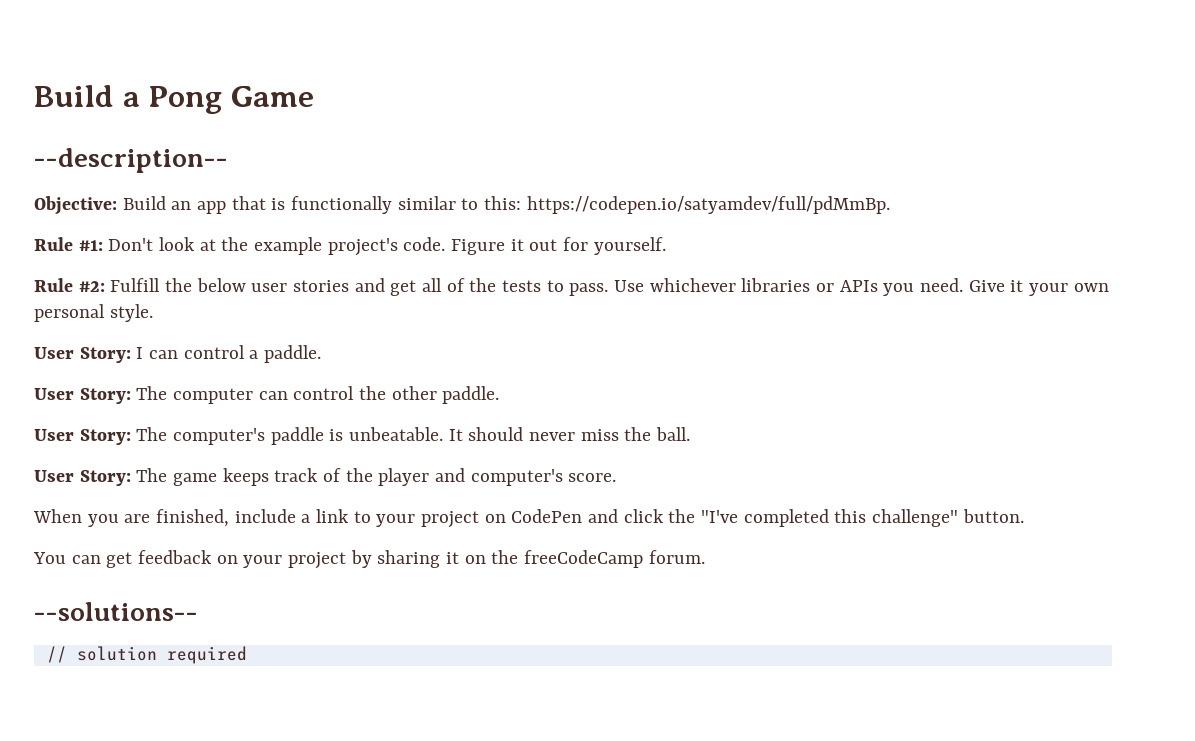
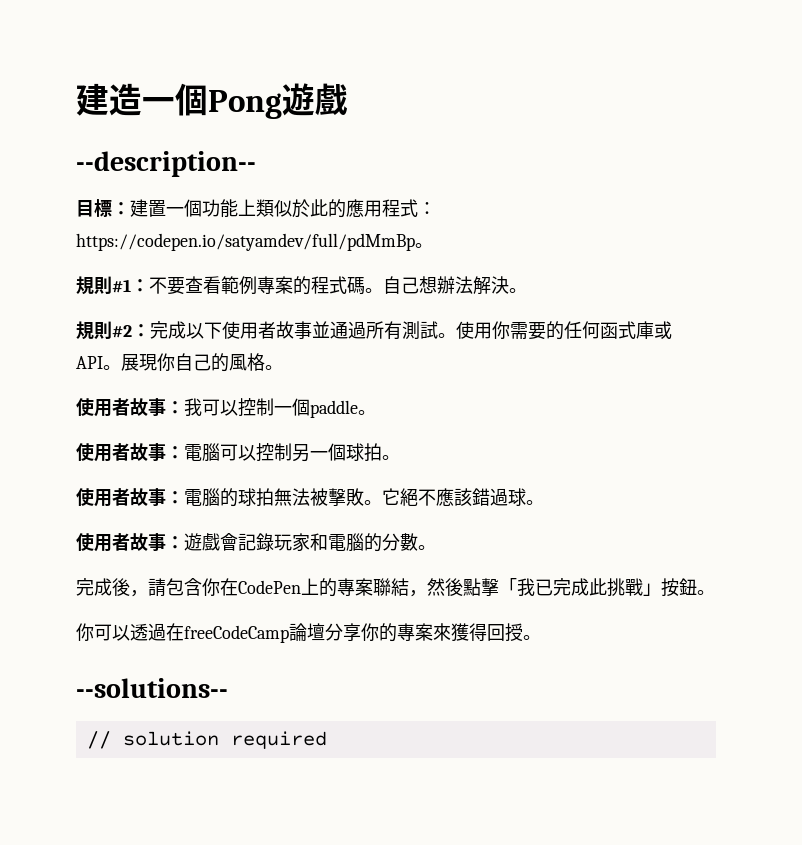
- Build a Pong Game
+ 建造一個Pong遊戲
  --description--
- Objective: Build an app that is functionally similar to this: https://codepen.io/satyamdev/full/pdMmBp.
- Rule #1: Don't look at the example project's code. Figure it out for yourself.
- Rule #2: Fulfill the below user stories and get all of the tests to pass. Use whichever libraries or APIs you need. Give it your own personal style.
- User Story: I can control a paddle.
- User Story: The computer can control the other paddle.
- User Story: The computer's paddle is unbeatable. It should never miss the ball.
- User Story: The game keeps track of the player and computer's score.
- When you are finished, include a link to your project on CodePen and click the "I've completed this challenge" button.
- You can get feedback on your project by sharing it on the freeCodeCamp forum.
+ 目標：建置一個功能上類似於此的應用程式：https://codepen.io/satyamdev/full/pdMmBp。
+ 規則#1：不要查看範例專案的程式碼。自己想辦法解決。
+ 規則#2：完成以下使用者故事並通過所有測試。使用你需要的任何函式庫或API。展現你自己的風格。
+ 使用者故事：我可以控制一個paddle。
+ 使用者故事：電腦可以控制另一個球拍。
+ 使用者故事：電腦的球拍無法被擊敗。它絕不應該錯過球。
+ 使用者故事：遊戲會記錄玩家和電腦的分數。
+ 完成後，請包含你在CodePen上的專案聯結，然後點擊「我已完成此挑戰」按鈕。
+ 你可以透過在freeCodeCamp論壇分享你的專案來獲得回授。

